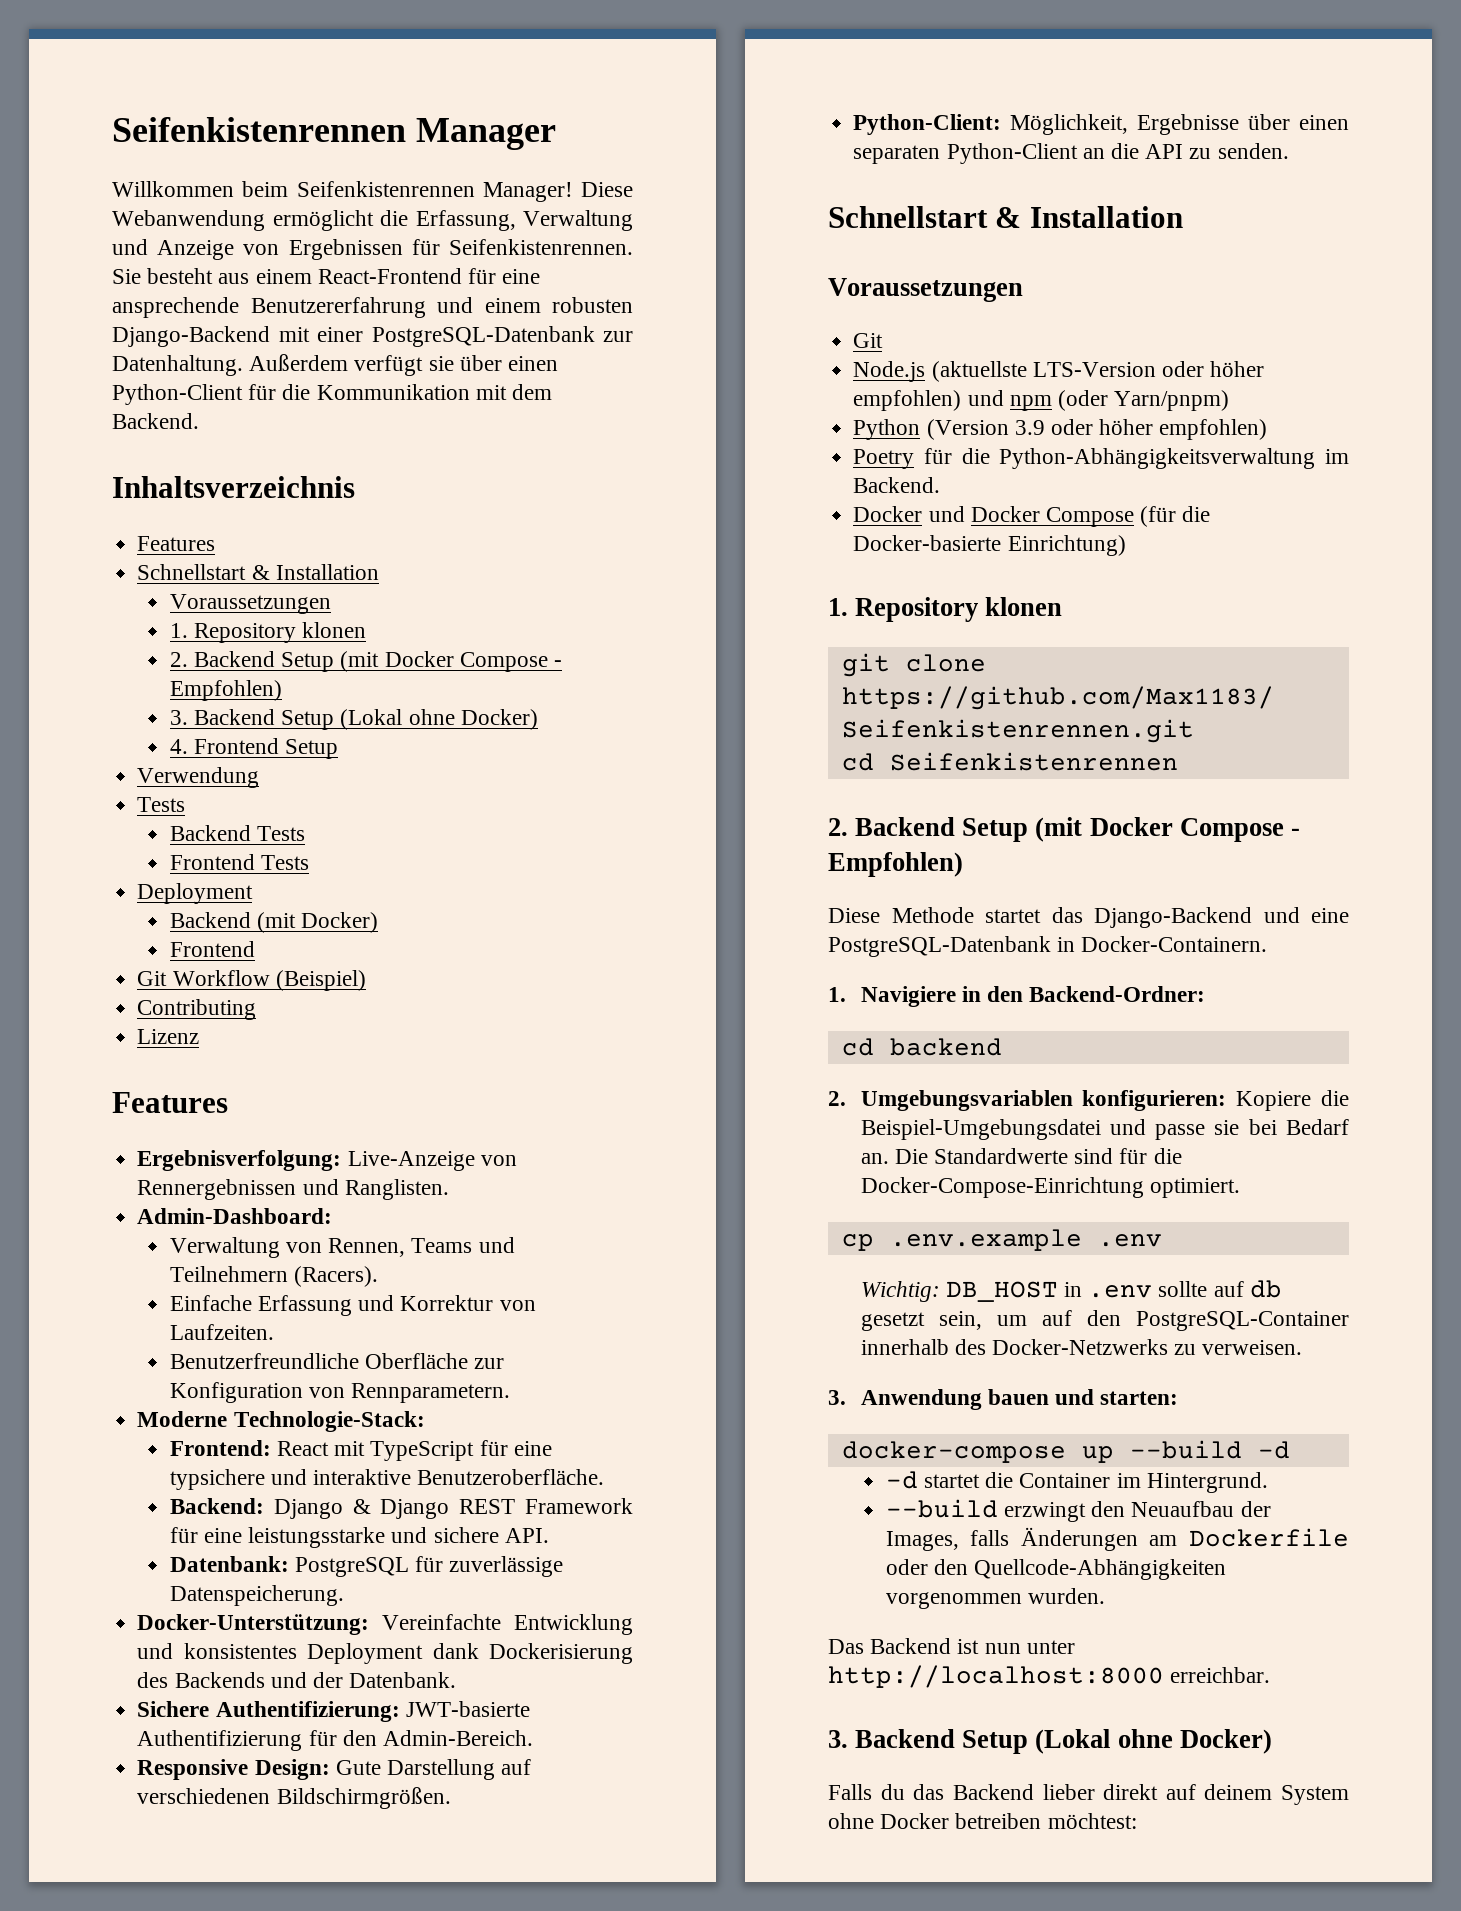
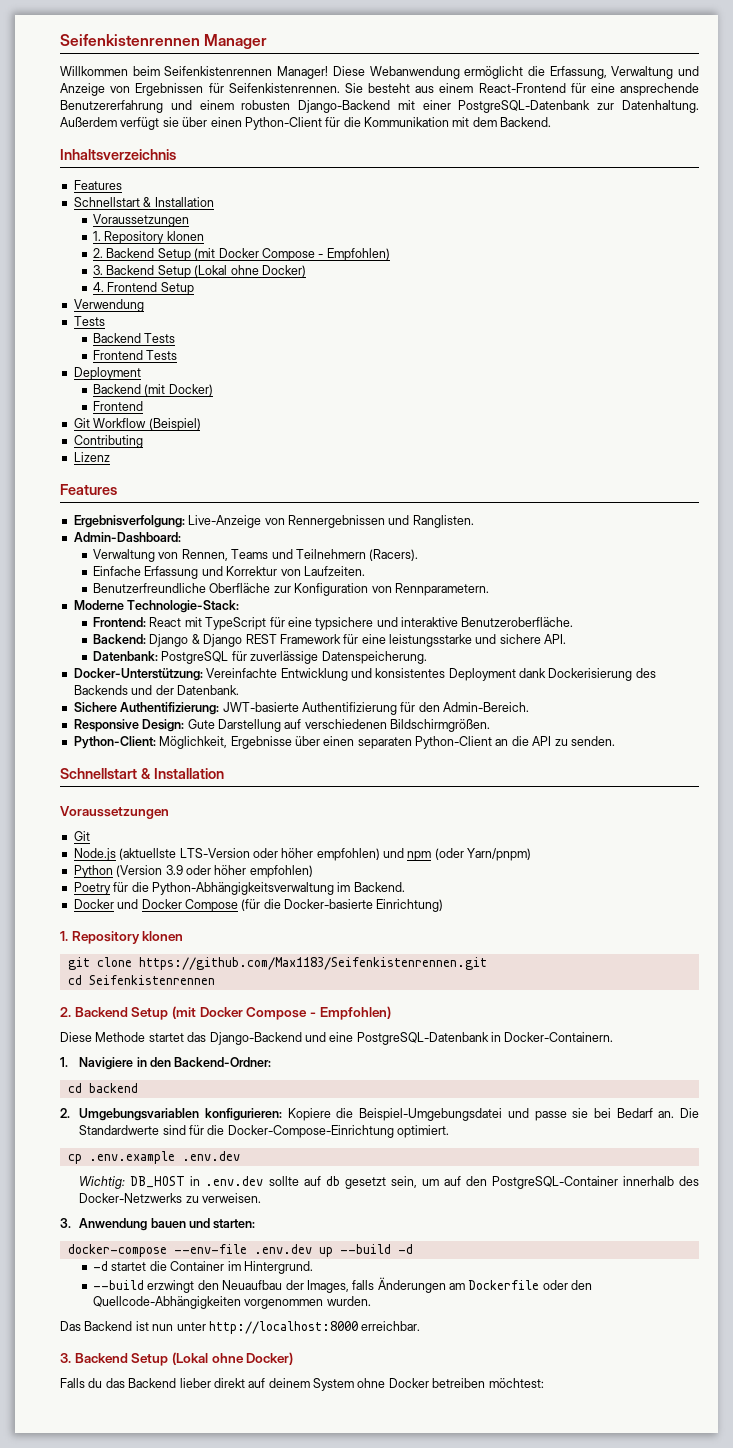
- cp .env.example .env
+ cp .env.example .env.dev
- Wichtig: DB_HOST in .env sollte auf db gesetzt sein, um auf den PostgreSQL-Container innerhalb des Docker-Netzwerks zu verweisen.
+ Wichtig: DB_HOST in .env.dev sollte auf db gesetzt sein, um auf den PostgreSQL-Container innerhalb des Docker-Netzwerks zu verweisen.
- docker-compose up --build -d
+ docker-compose --env-file .env.dev up --build -d

